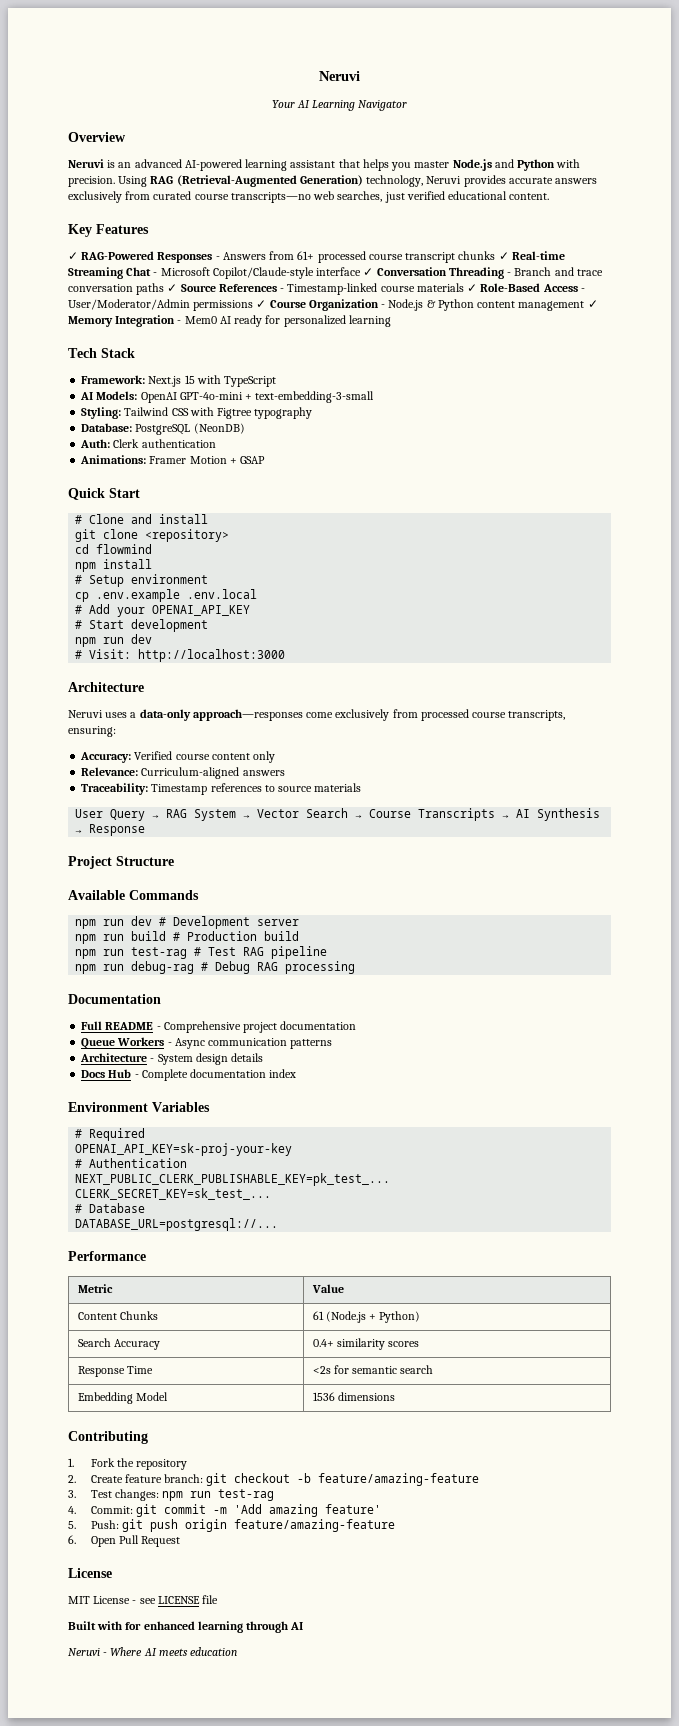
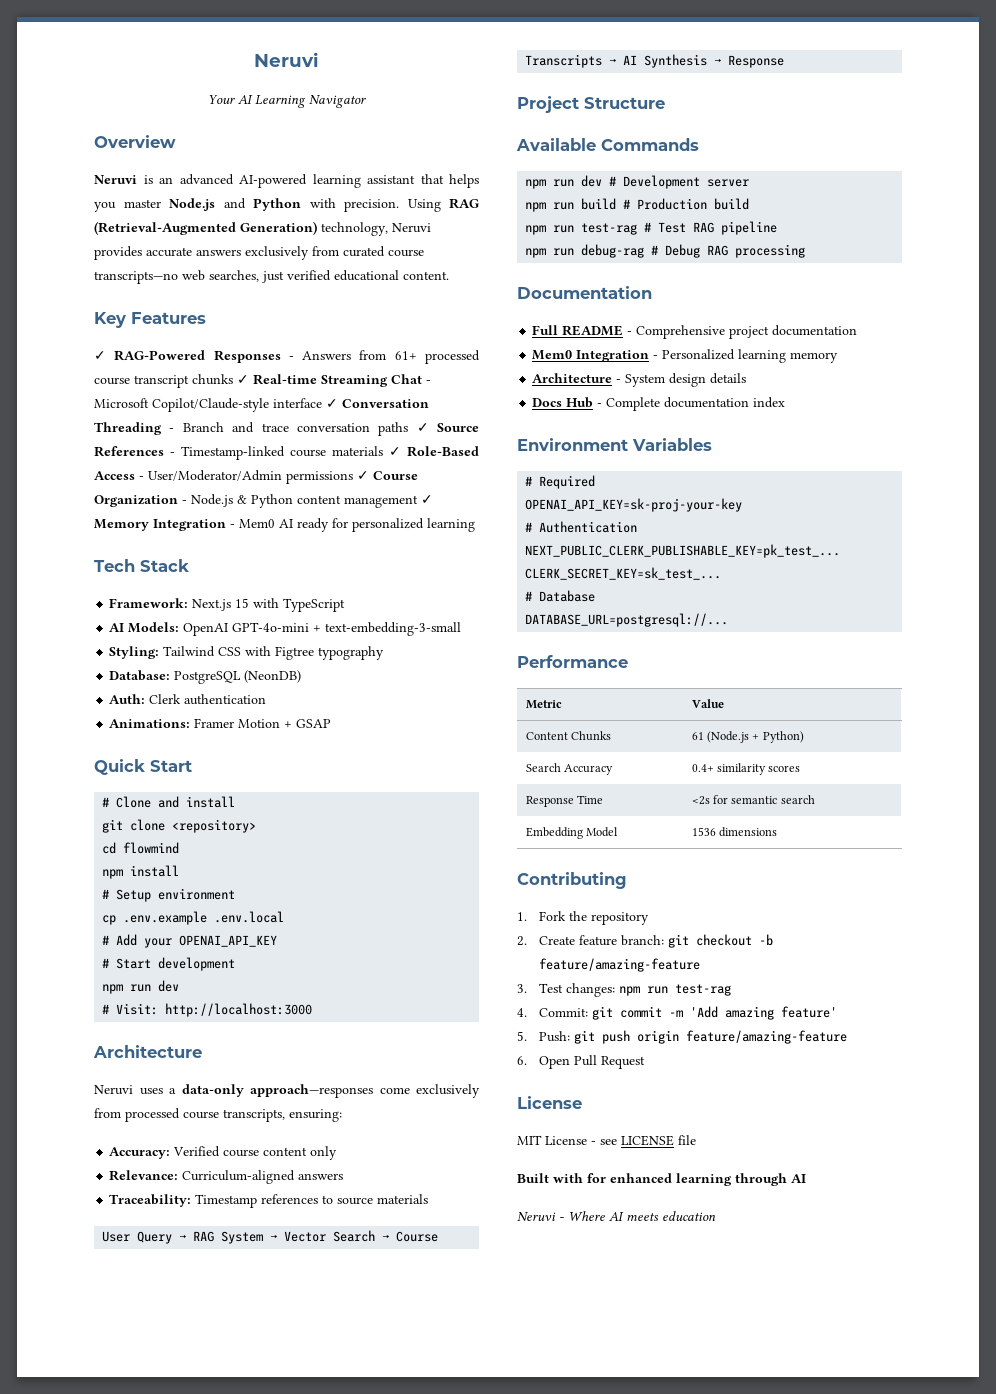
- Queue Workers - Async communication patterns
+ Mem0 Integration - Personalized learning memory

